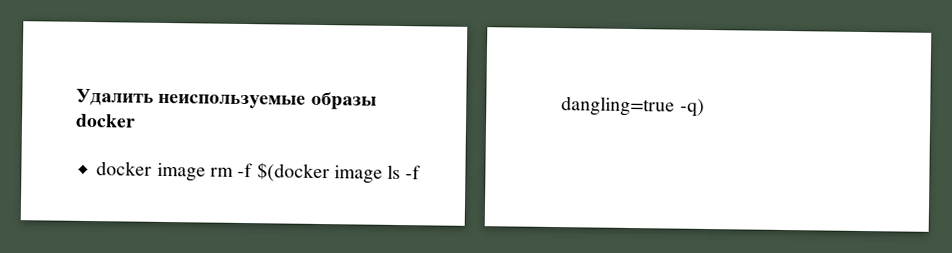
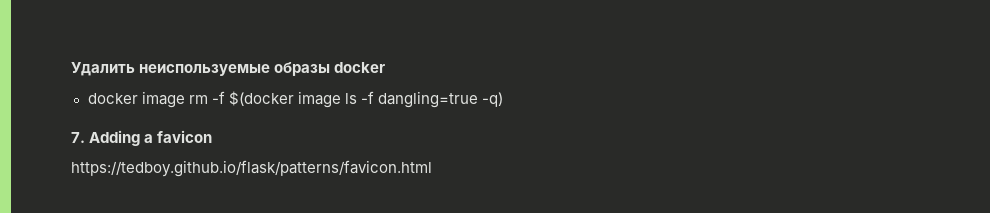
+ 7. Adding a favicon
+ https://tedboy.github.io/flask/patterns/favicon.html

